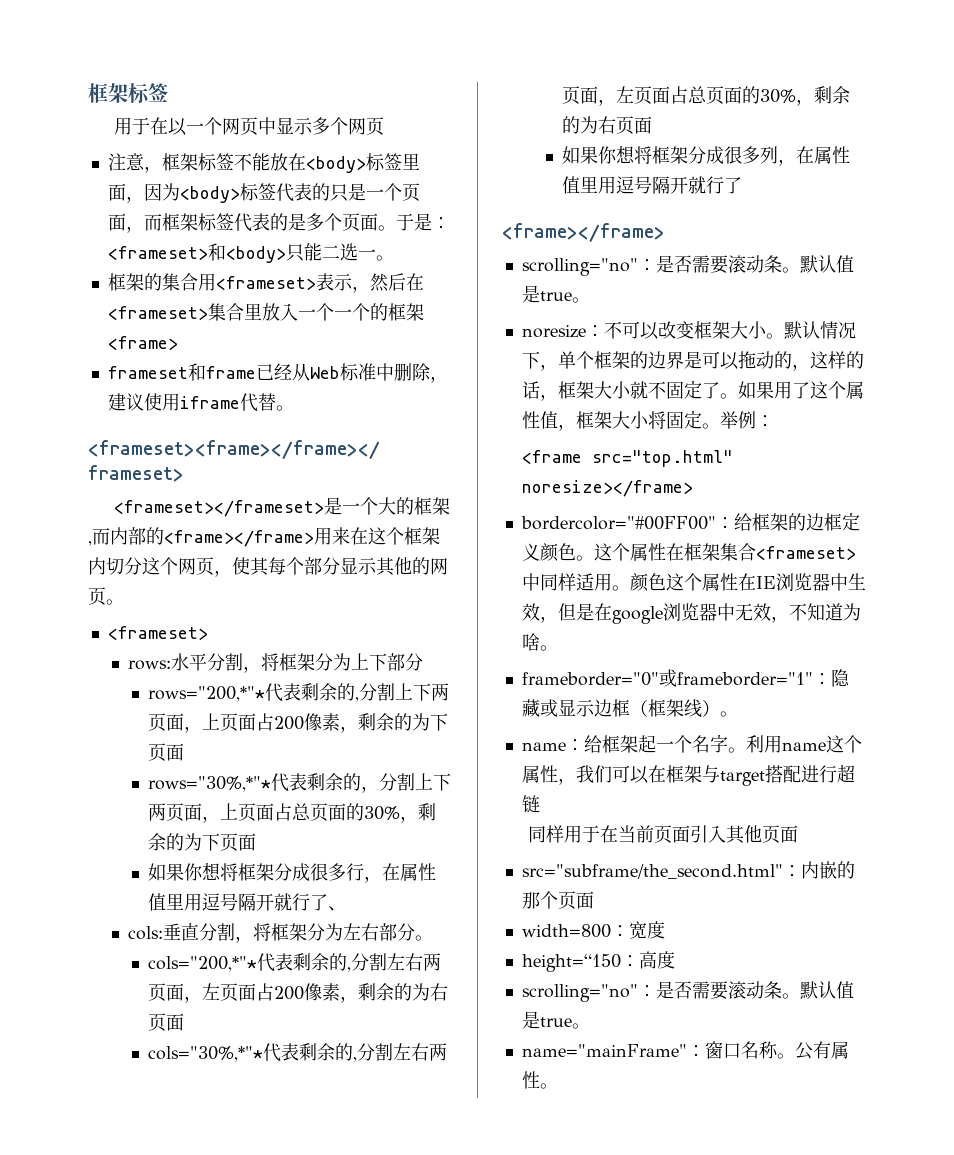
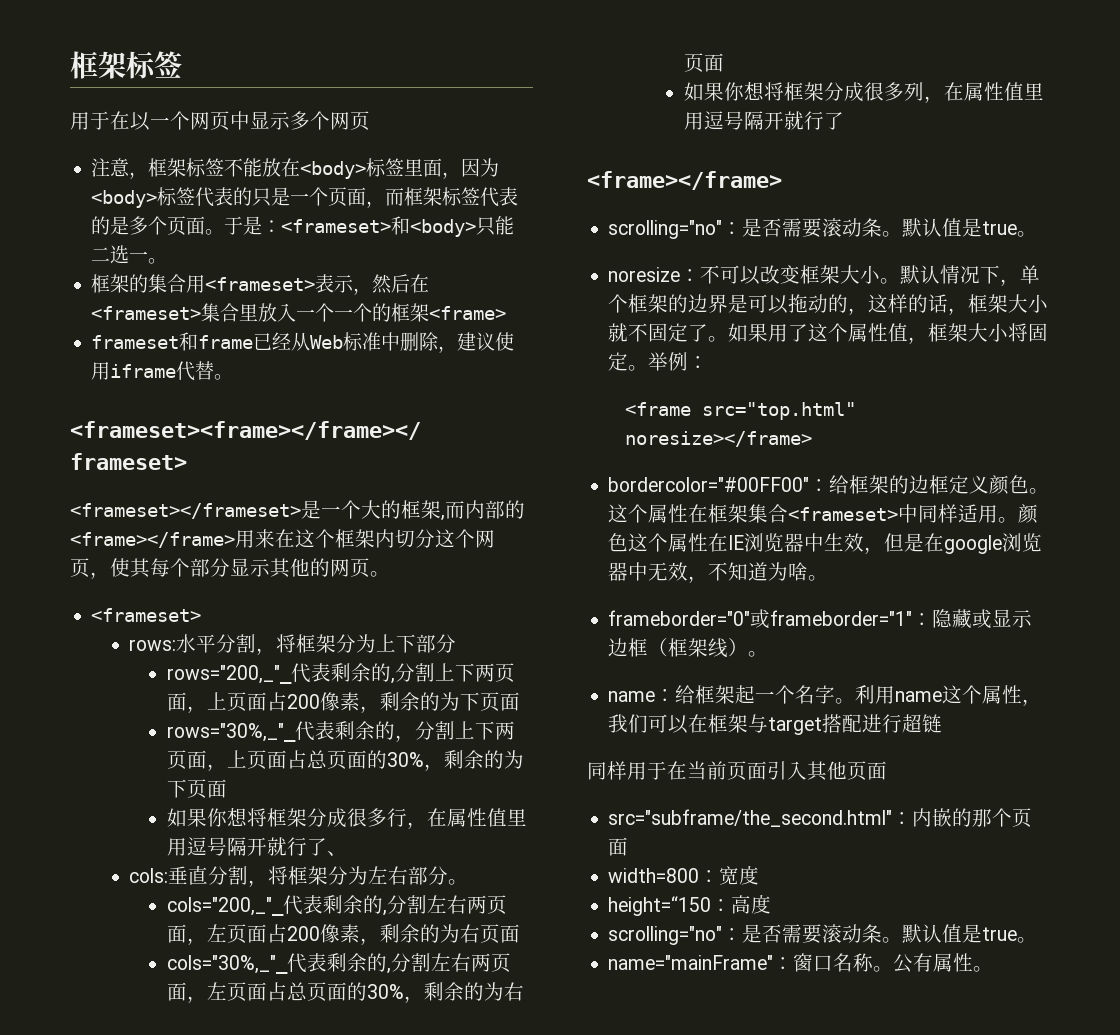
- rows="200,*"*代表剩余的,分割上下两页面，上页面占200像素，剩余的为下页面
+ rows="200,_"_代表剩余的,分割上下两页面，上页面占200像素，剩余的为下页面
- rows="30%,*"*代表剩余的，分割上下两页面，上页面占总页面的30%，剩余的为下页面
+ rows="30%,_"_代表剩余的，分割上下两页面，上页面占总页面的30%，剩余的为下页面
- cols="200,*"*代表剩余的,分割左右两页面，左页面占200像素，剩余的为右页面
+ cols="200,_"_代表剩余的,分割左右两页面，左页面占200像素，剩余的为右页面
- cols="30%,*"*代表剩余的,分割左右两页面，左页面占总页面的30%，剩余的为右页面
+ cols="30%,_"_代表剩余的,分割左右两页面，左页面占总页面的30%，剩余的为右页面

